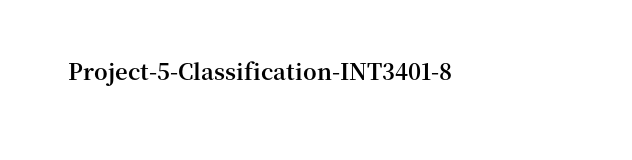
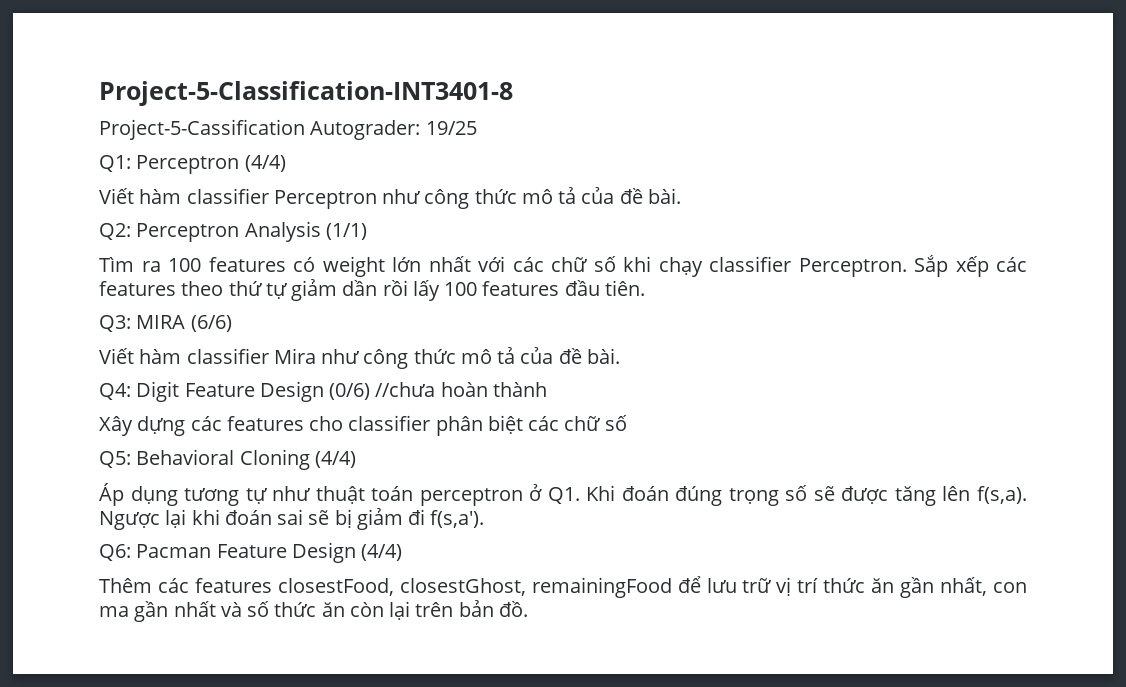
+ Project-5-Cassification Autograder: 19/25
+ Q1: Perceptron (4/4)
+ Viết hàm classifier Perceptron như công thức mô tả của đề bài.
+ Q2: Perceptron Analysis (1/1)
+ Tìm ra 100 features có weight lớn nhất với các chữ số khi chạy classifier Perceptron. Sắp xếp các features theo thứ tự giảm dần rồi lấy 100 features đầu tiên.
+ Q3: MIRA (6/6)
+ Viết hàm classifier Mira như công thức mô tả của đề bài.
+ Q4: Digit Feature Design (0/6) //chưa hoàn thành
+ Xây dựng các features cho classifier phân biệt các chữ số
+ Q5: Behavioral Cloning (4/4)
+ Áp dụng tương tự như thuật toán perceptron ở Q1. Khi đoán đúng trọng số sẽ được tăng lên f(s,a). Ngược lại khi đoán sai sẽ bị giảm đi f(s,a').
+ Q6: Pacman Feature Design (4/4)
+ Thêm các features closestFood, closestGhost, remainingFood để lưu trữ vị trí thức ăn gần nhất, con ma gần nhất và số thức ăn còn lại trên bản đồ.

